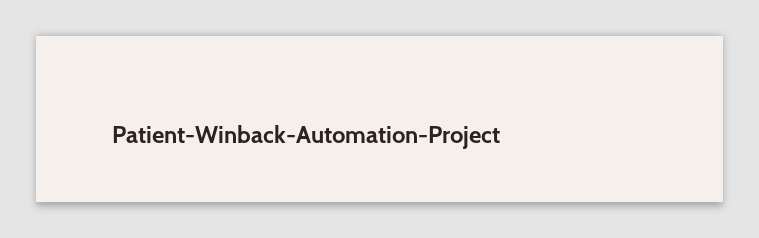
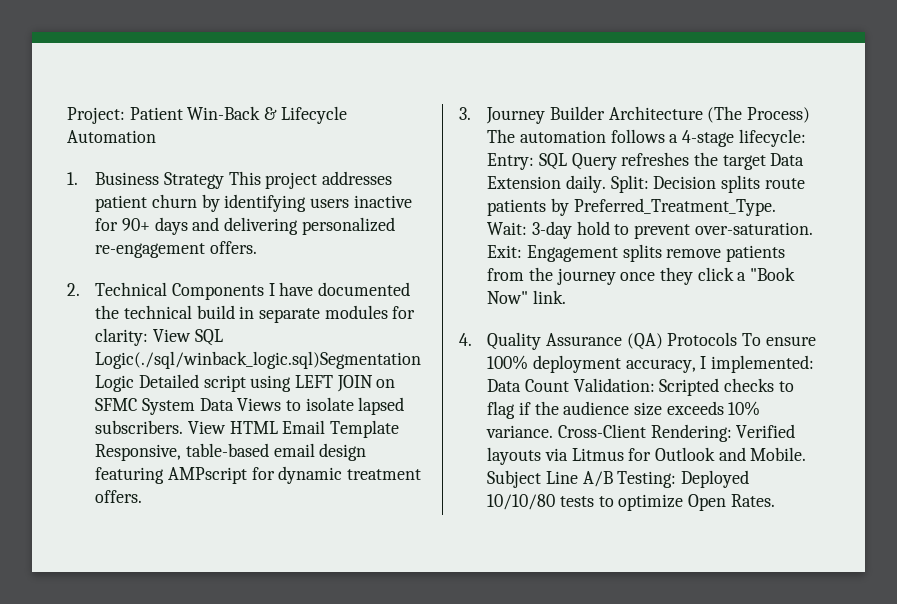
- Patient-Winback-Automation-Project
+ Project: Patient Win-Back & Lifecycle Automation
+ 1. Business Strategy This project addresses patient churn by identifying users inactive for 90+ days and delivering personalized re-engagement offers.
+ 2. Technical Components I have documented the technical build in separate modules for clarity: View SQL Logic(./sql/winback_logic.sql)Segmentation Logic Detailed script using LEFT JOIN on SFMC System Data Views to isolate lapsed subscribers. View HTML Email Template Responsive, table-based email design featuring AMPscript for dynamic treatment offers.
+ 3. Journey Builder Architecture (The Process) The automation follows a 4-stage lifecycle: Entry: SQL Query refreshes the target Data Extension daily. Split: Decision splits route patients by Preferred_Treatment_Type. Wait: 3-day hold to prevent over-saturation. Exit: Engagement splits remove patients from the journey once they click a "Book Now" link.
+ 4. Quality Assurance (QA) Protocols To ensure 100% deployment accuracy, I implemented: Data Count Validation: Scripted checks to flag if the audience size exceeds 10% variance. Cross-Client Rendering: Verified layouts via Litmus for Outlook and Mobile. Subject Line A/B Testing: Deployed 10/10/80 tests to optimize Open Rates.

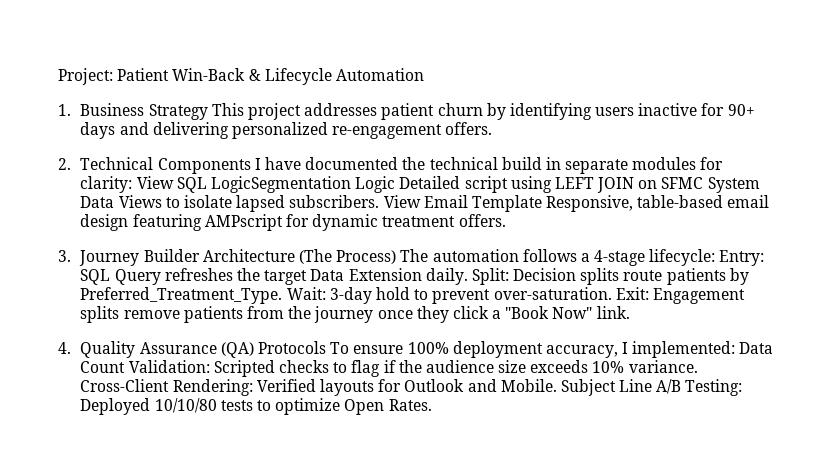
- 2. Technical Components I have documented the technical build in separate modules for clarity: View SQL Logic(./sql/winback_logic.sql)Segmentation Logic Detailed script using LEFT JOIN on SFMC System Data Views to isolate lapsed subscribers.
+ 2. Technical Components I have documented the technical build in separate modules for clarity: View SQL LogicSegmentation Logic Detailed script using LEFT JOIN on SFMC System Data Views to isolate lapsed subscribers.
- View HTML Email Template Responsive, table-based email design featuring AMPscript for dynamic treatment offers.
+ View Email Template Responsive, table-based email design featuring AMPscript for dynamic treatment offers.
- Cross-Client Rendering: Verified layouts via Litmus for Outlook and Mobile.
+ Cross-Client Rendering: Verified layouts for Outlook and Mobile.

